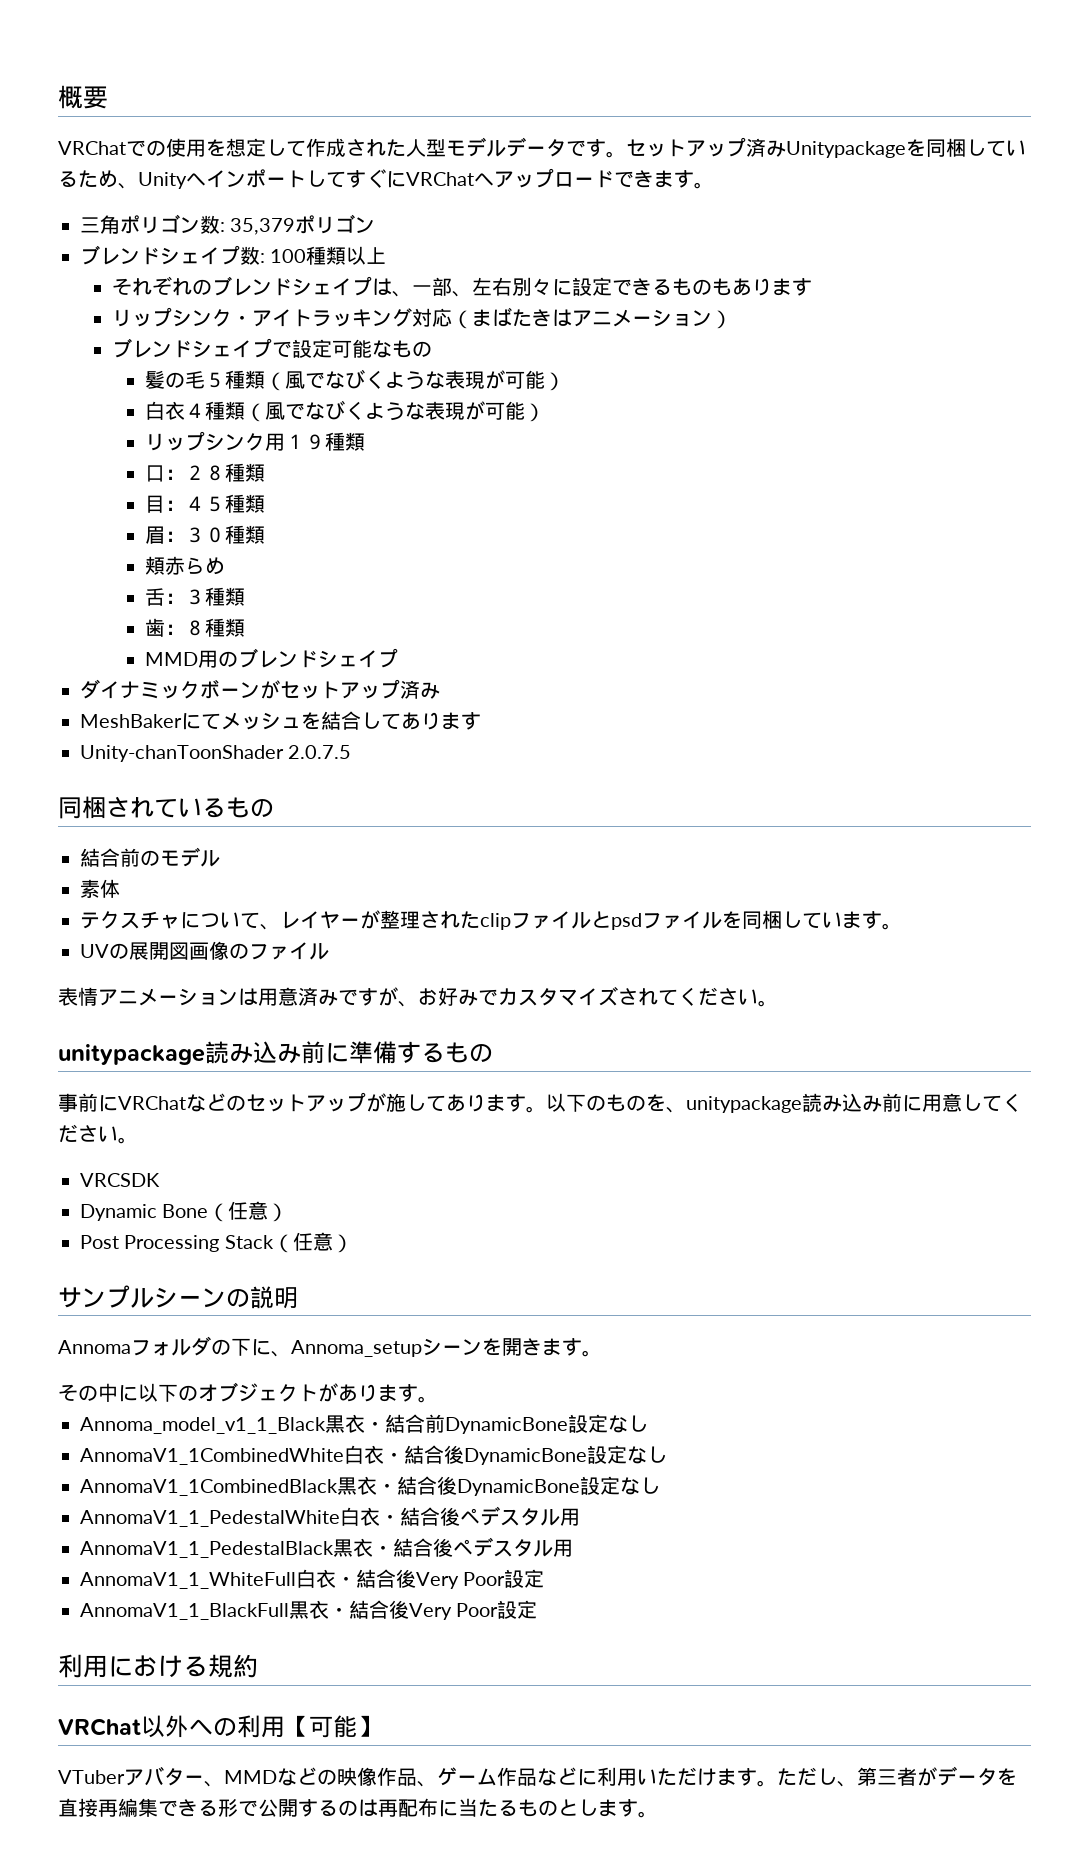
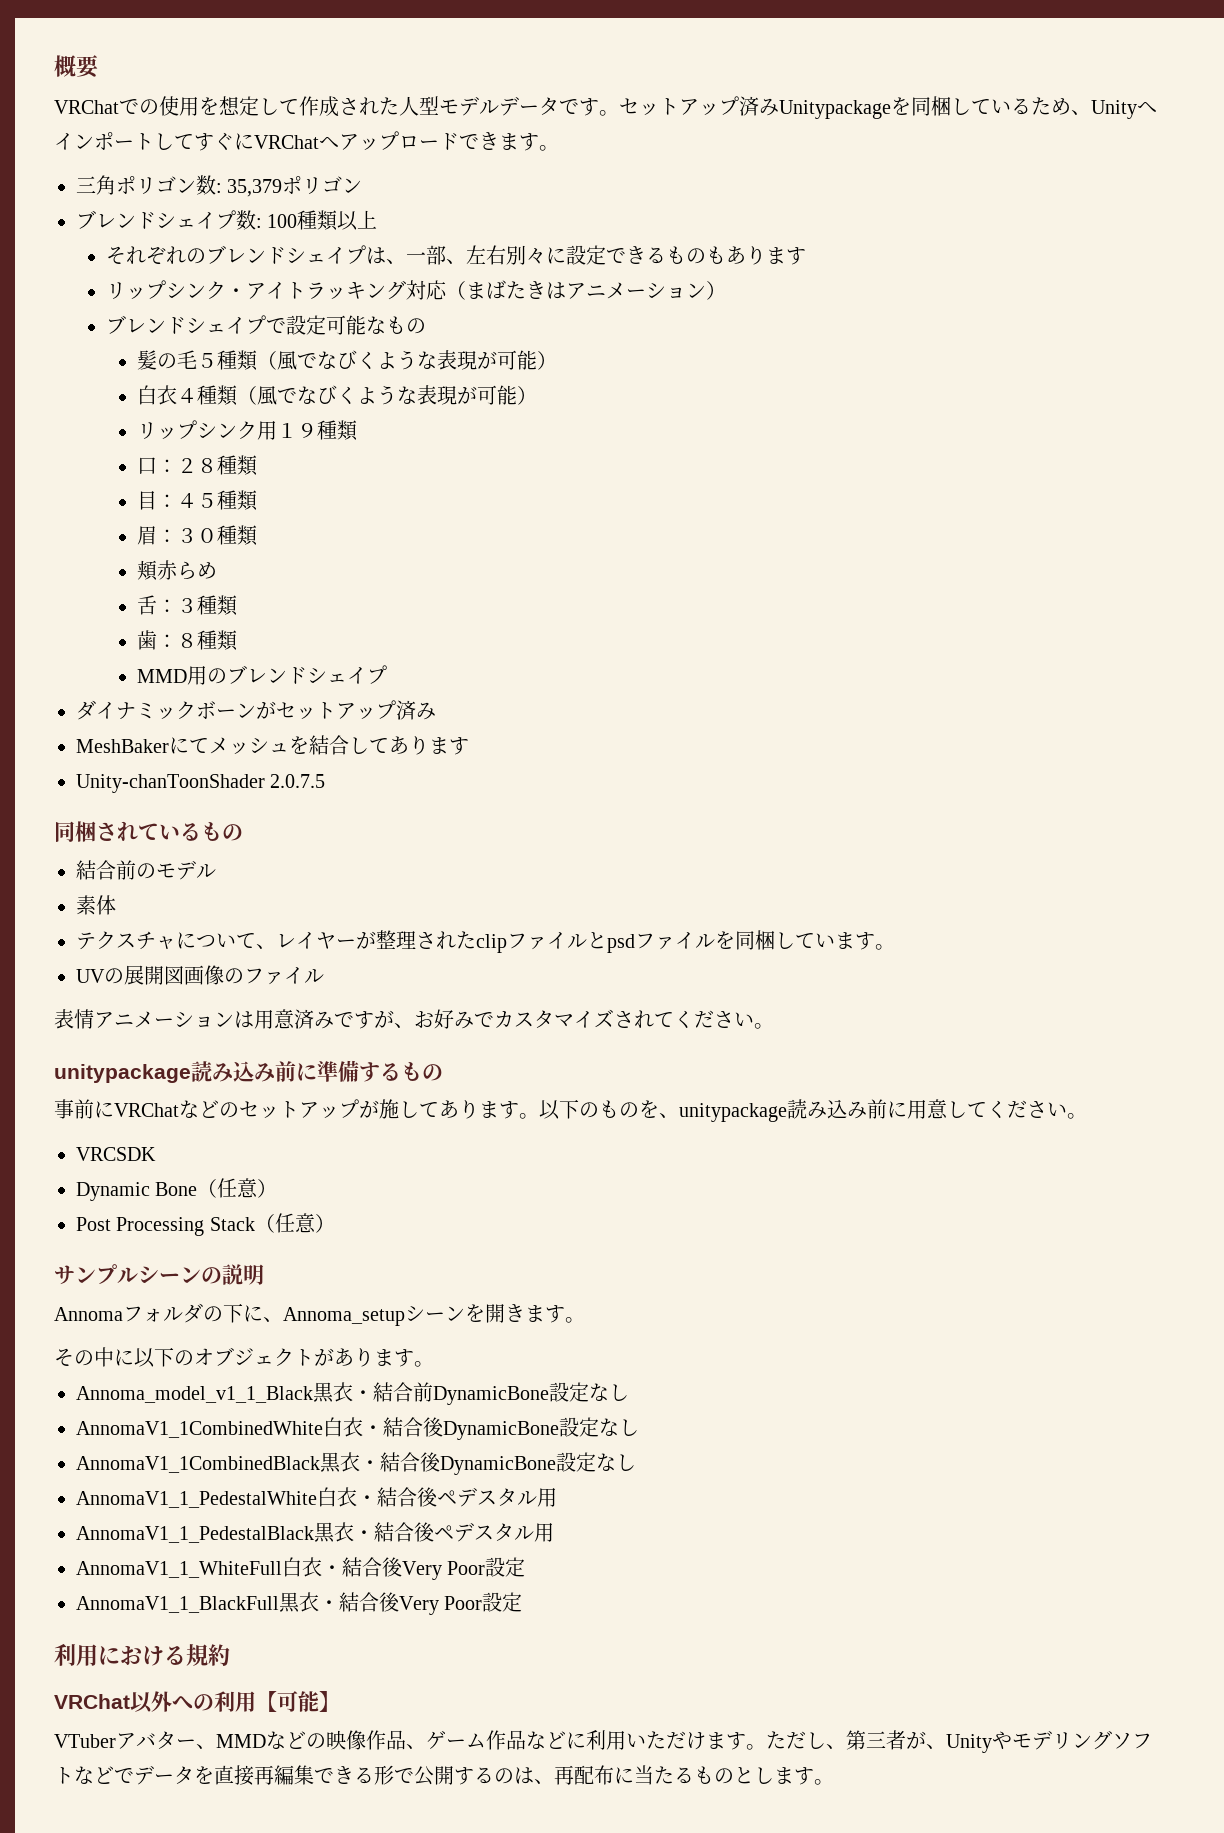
- ただし、第三者がデータを直接再編集できる形で公開するのは再配布に当たるものとします。
+ ただし、第三者が、Unityやモデリングソフトなどでデータを直接再編集できる形で公開するのは、再配布に当たるものとします。

